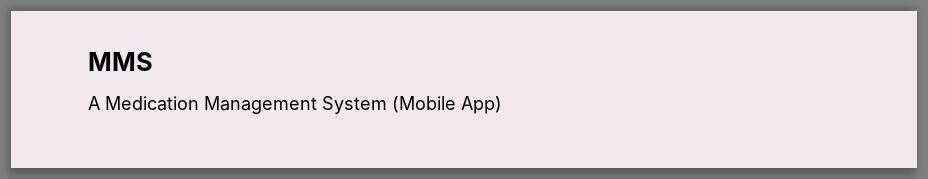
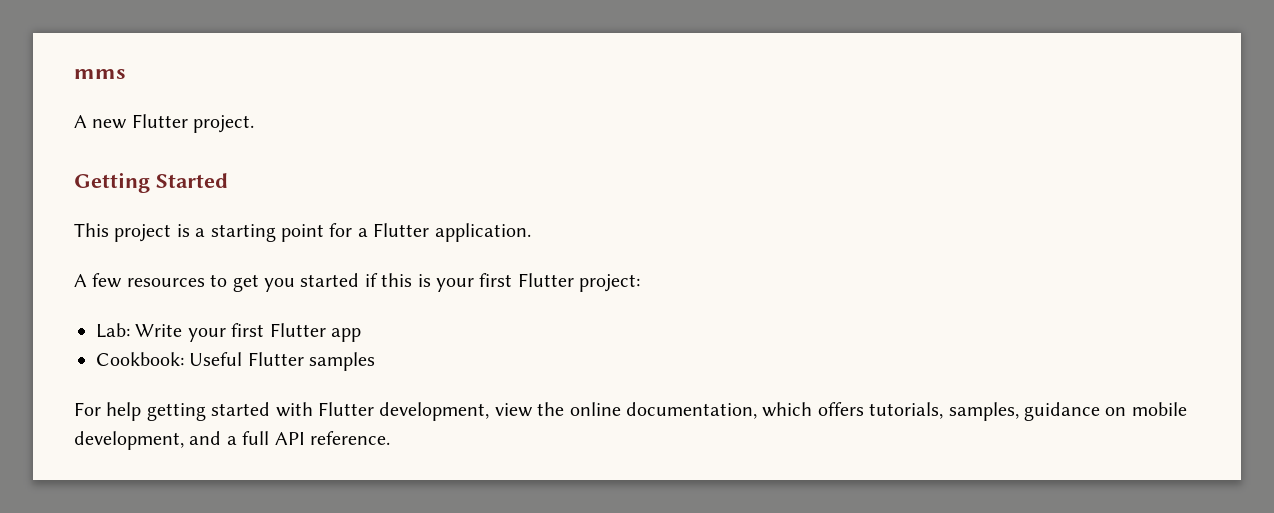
- MMS
- A Medication Management System (Mobile App)
+ mms
+ A new Flutter project.
+ Getting Started
+ This project is a starting point for a Flutter application.
+ A few resources to get you started if this is your first Flutter project:
+ Lab: Write your first Flutter app
+ Cookbook: Useful Flutter samples
+ For help getting started with Flutter development, view the online documentation, which offers tutorials, samples, guidance on mobile development, and a full API reference.

